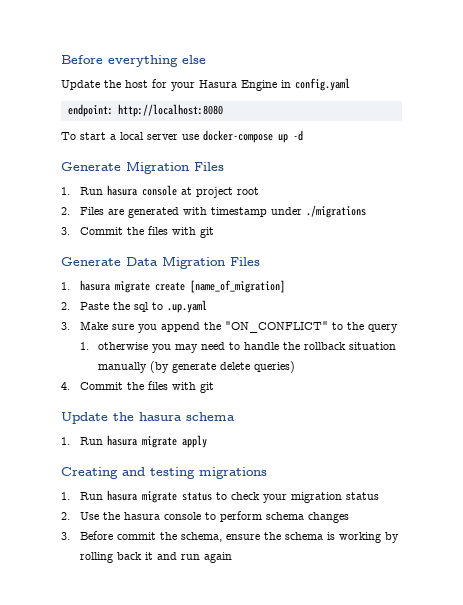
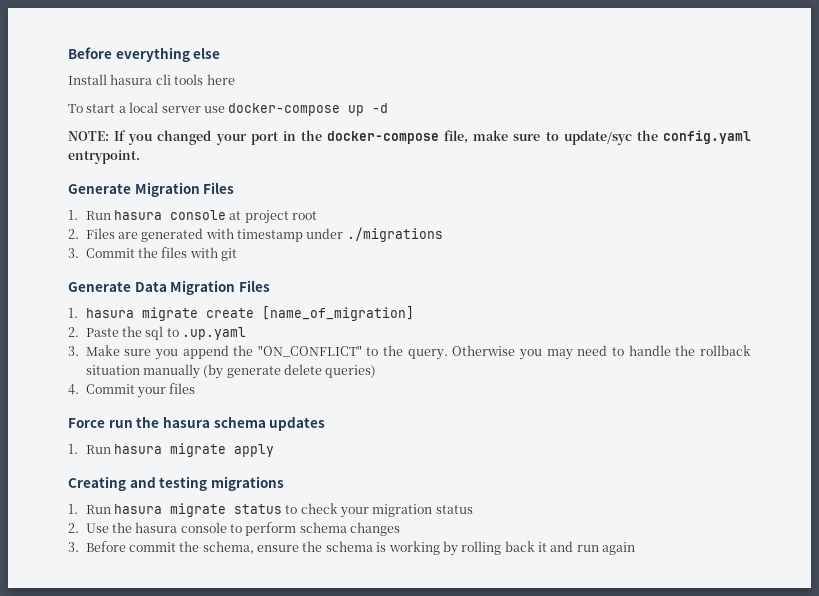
- Update the host for your Hasura Engine in config.yaml
- endpoint: http://localhost:8080
+ Install hasura cli tools here
+ NOTE: If you changed your port in the docker-compose file, make sure to update/syc the config.yaml entrypoint.
- 3. Make sure you append the "ON_CONFLICT" to the query
- 1. otherwise you may need to handle the rollback situation manually (by generate delete queries)
+ 3. Make sure you append the "ON_CONFLICT" to the query. Otherwise you may need to handle the rollback situation manually (by generate delete queries)
- 4. Commit the files with git
- Update the hasura schema
+ 4. Commit your files
+ Force run the hasura schema updates

